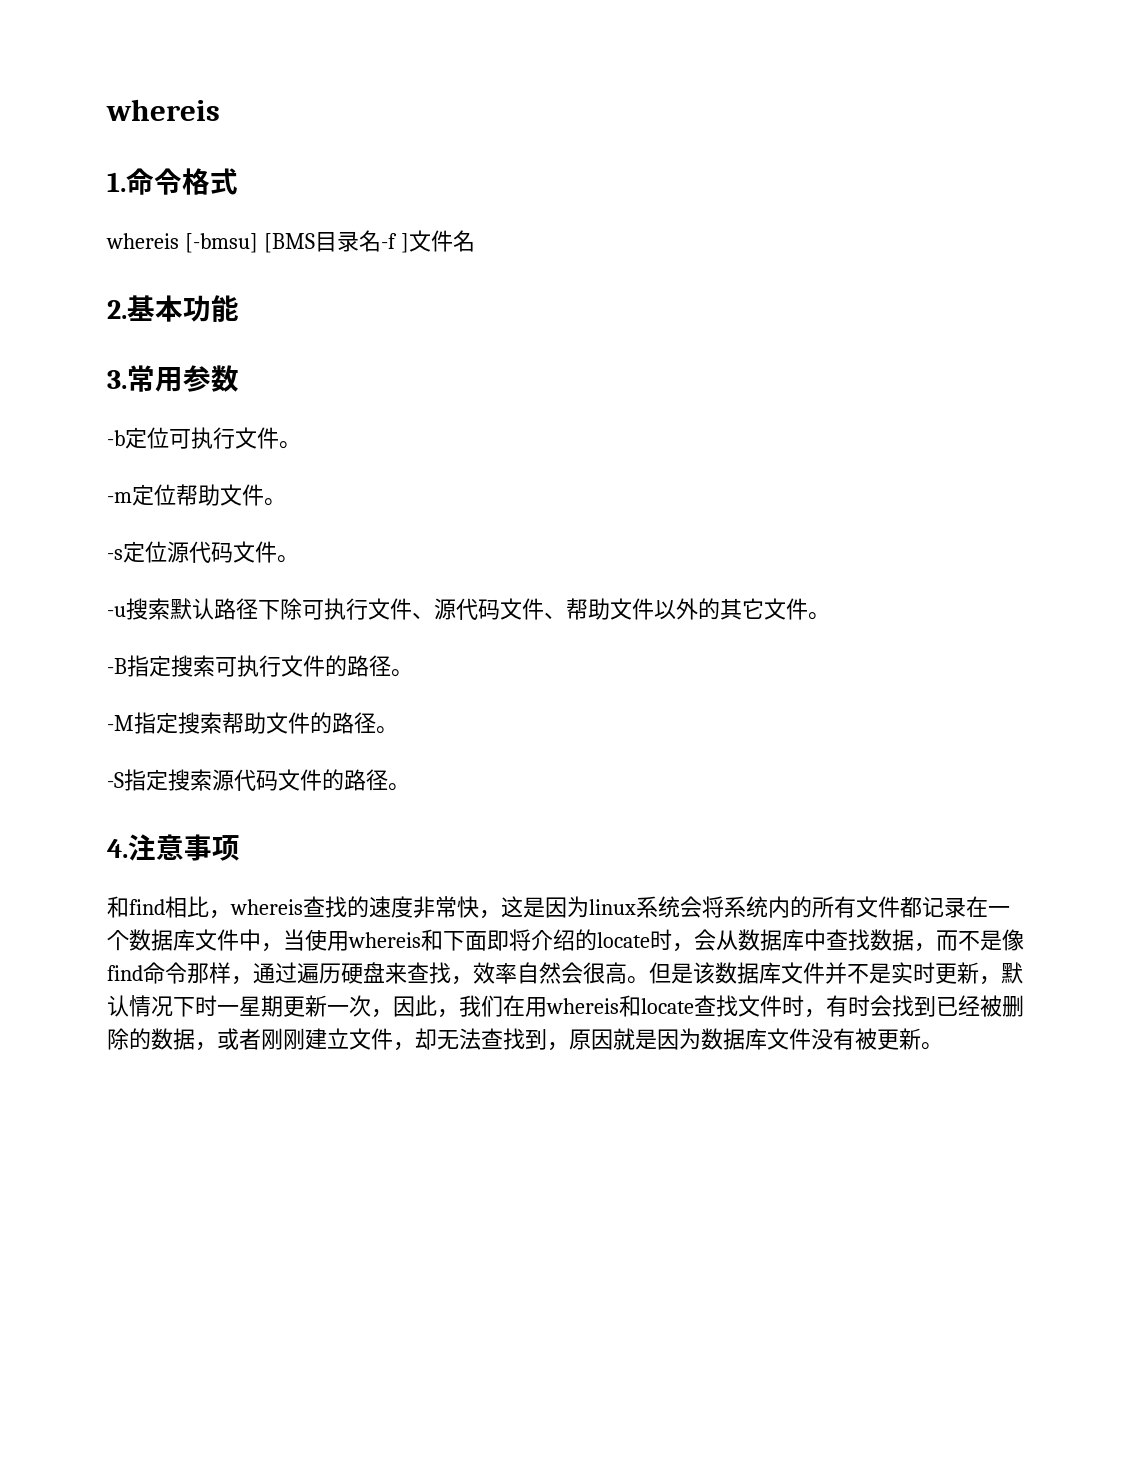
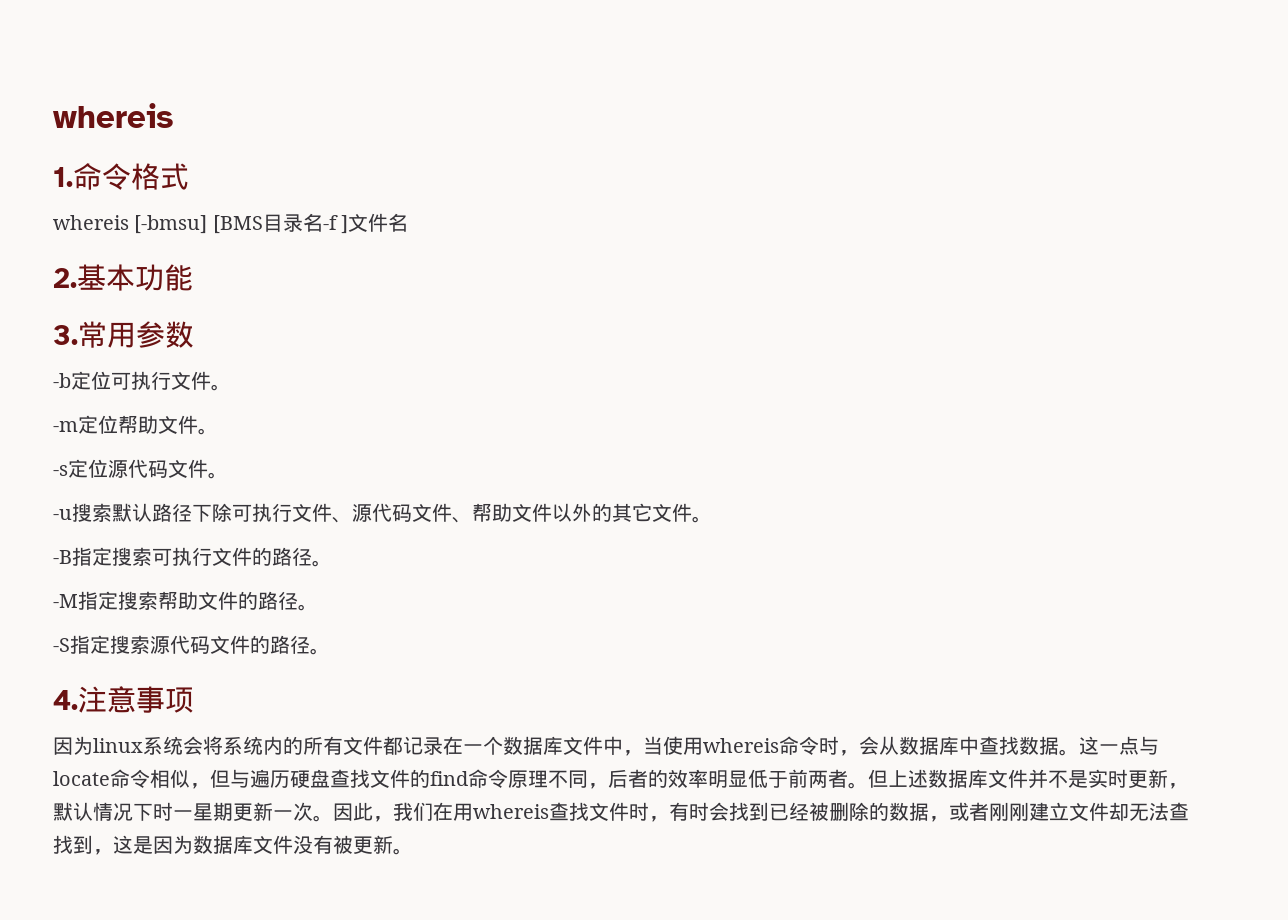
- 和find相比，whereis查找的速度非常快，这是因为linux系统会将系统内的所有文件都记录在一个数据库文件中，当使用whereis和下面即将介绍的locate时，会从数据库中查找数据，而不是像find命令那样，通过遍历硬盘来查找，效率自然会很高。但是该数据库文件并不是实时更新，默认情况下时一星期更新一次，因此，我们在用whereis和locate查找文件时，有时会找到已经被删除的数据，或者刚刚建立文件，却无法查找到，原因就是因为数据库文件没有被更新。
+ 因为linux系统会将系统内的所有文件都记录在一个数据库文件中，当使用whereis命令时，会从数据库中查找数据。这一点与locate命令相似，但与遍历硬盘查找文件的find命令原理不同，后者的效率明显低于前两者。但上述数据库文件并不是实时更新，默认情况下时一星期更新一次。因此，我们在用whereis查找文件时，有时会找到已经被删除的数据，或者刚刚建立文件却无法查找到，这是因为数据库文件没有被更新。

